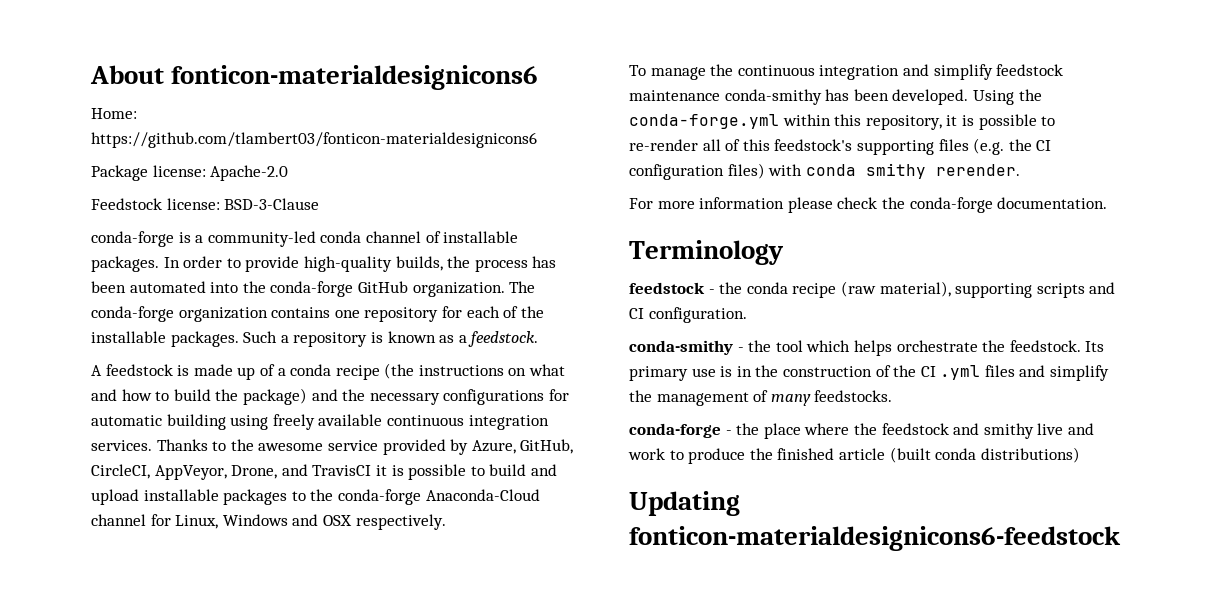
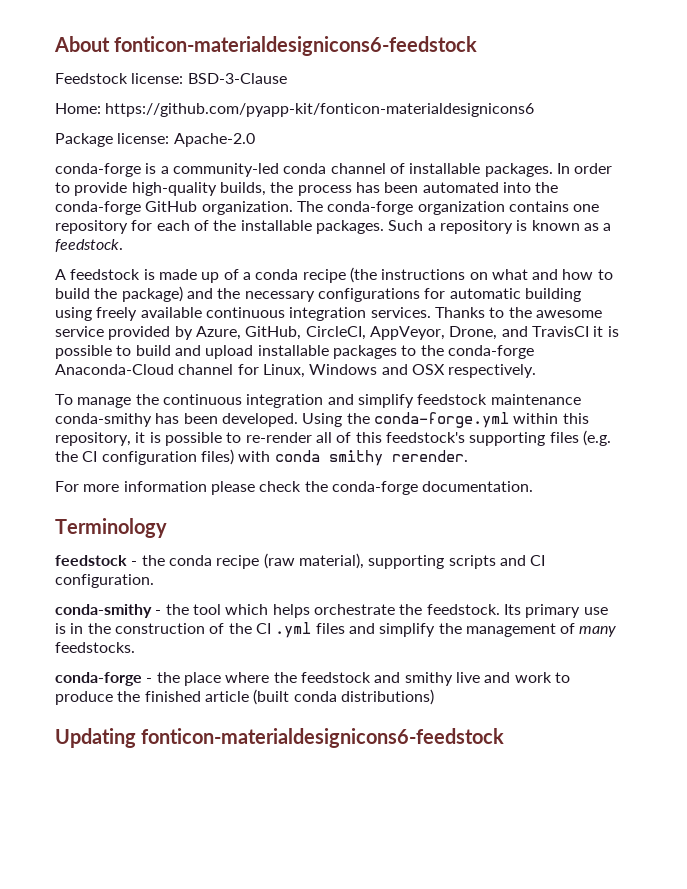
- About fonticon-materialdesignicons6
+ About fonticon-materialdesignicons6-feedstock
+ Feedstock license: BSD-3-Clause
- Home: https://github.com/tlambert03/fonticon-materialdesignicons6
+ Home: https://github.com/pyapp-kit/fonticon-materialdesignicons6
- Feedstock license: BSD-3-Clause

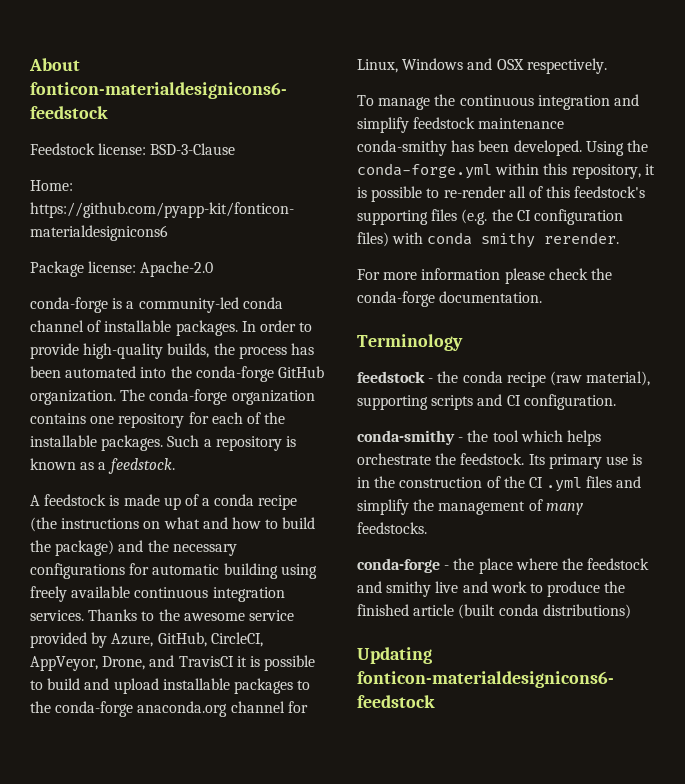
- Thanks to the awesome service provided by Azure, GitHub, CircleCI, AppVeyor, Drone, and TravisCI it is possible to build and upload installable packages to the conda-forge Anaconda-Cloud channel for Linux, Windows and OSX respectively.
+ Thanks to the awesome service provided by Azure, GitHub, CircleCI, AppVeyor, Drone, and TravisCI it is possible to build and upload installable packages to the conda-forge anaconda.org channel for Linux, Windows and OSX respectively.

